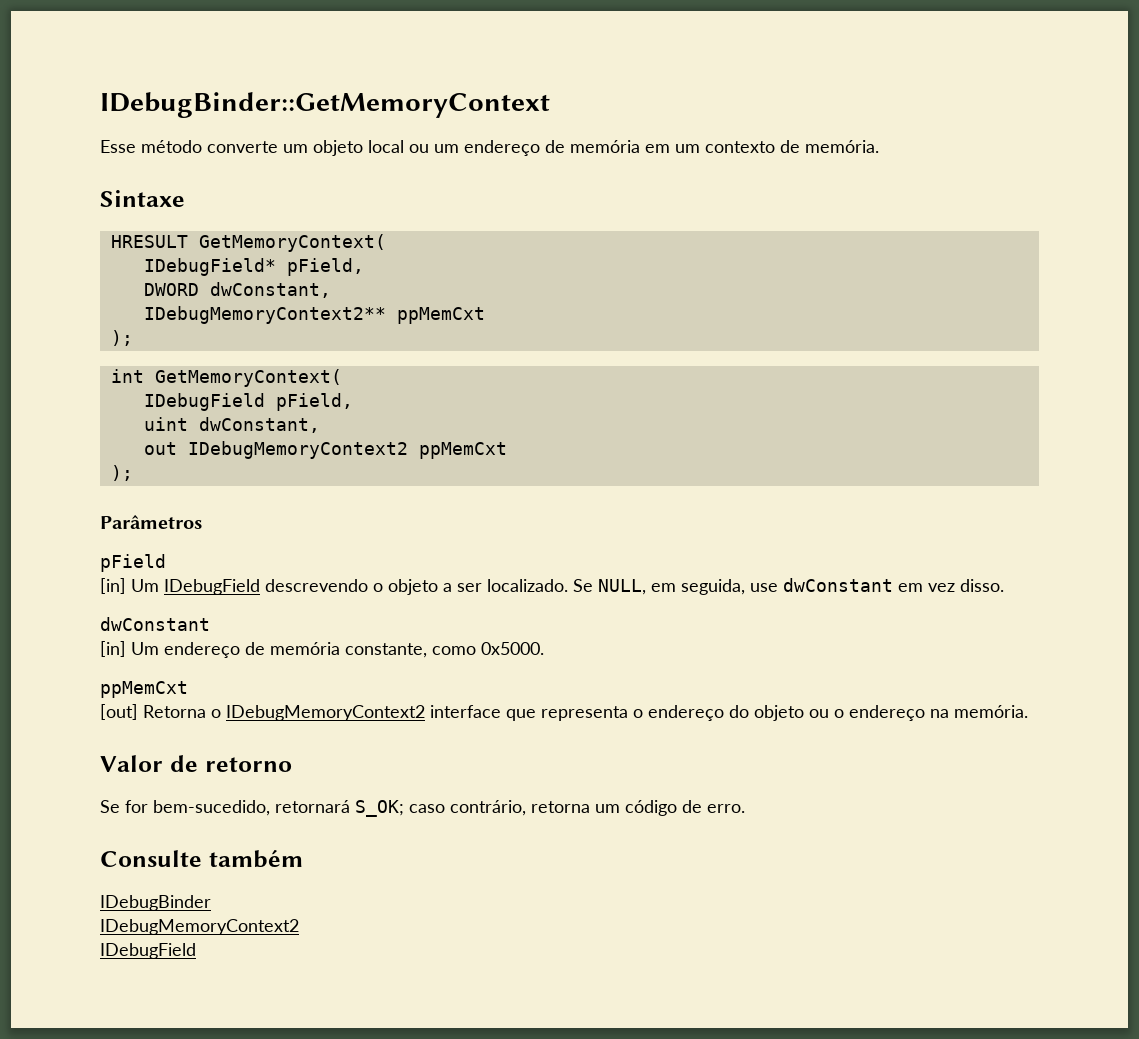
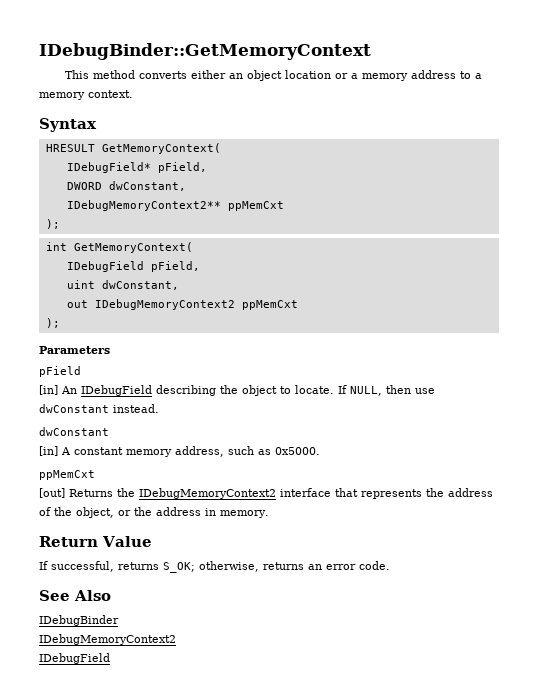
- Esse método converte um objeto local ou um endereço de memória em um contexto de memória.
- Sintaxe
+ This method converts either an object location or a memory address to a memory context.
+ Syntax
- Parâmetros
+ Parameters
- [in] Um IDebugField descrevendo o objeto a ser localizado. Se NULL, em seguida, use dwConstant em vez disso.
+ [in] An IDebugField describing the object to locate. If NULL, then use dwConstant instead.
  dwConstant
- [in] Um endereço de memória constante, como 0x5000.
+ [in] A constant memory address, such as 0x5000.
  ppMemCxt
- [out] Retorna o IDebugMemoryContext2 interface que representa o endereço do objeto ou o endereço na memória.
- Valor de retorno
- Se for bem-sucedido, retornará S_OK; caso contrário, retorna um código de erro.
- Consulte também
+ [out] Returns the IDebugMemoryContext2 interface that represents the address of the object, or the address in memory.
+ Return Value
+ If successful, returns S_OK; otherwise, returns an error code.
+ See Also

